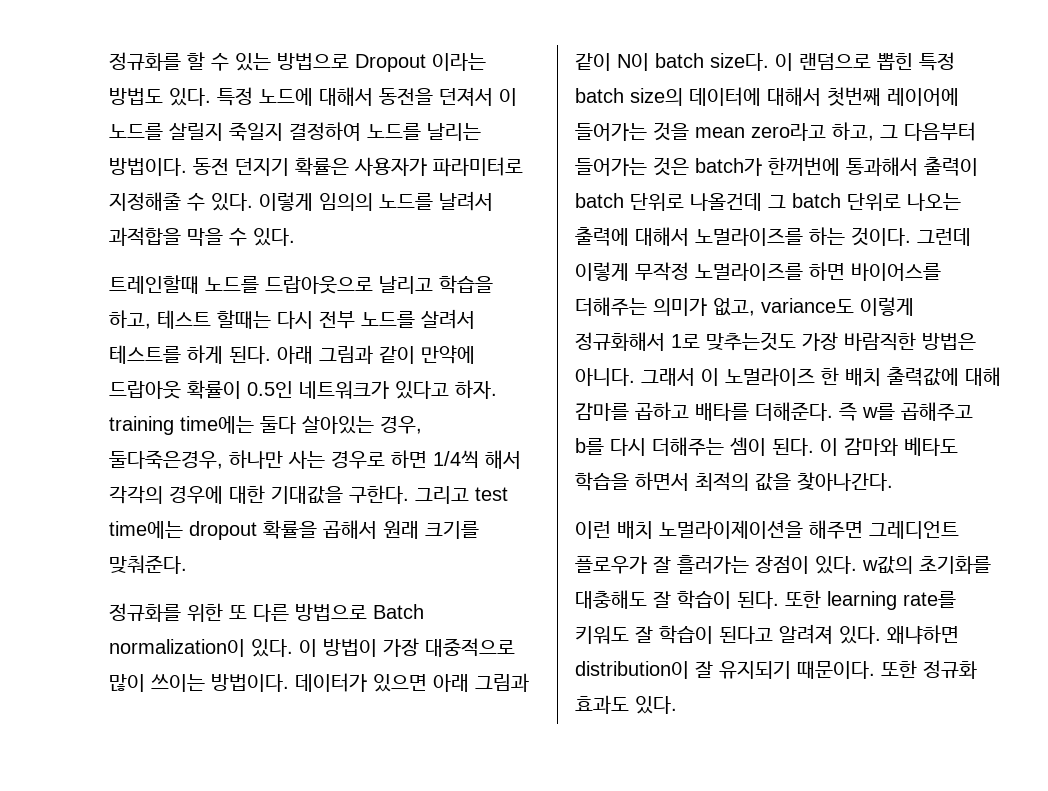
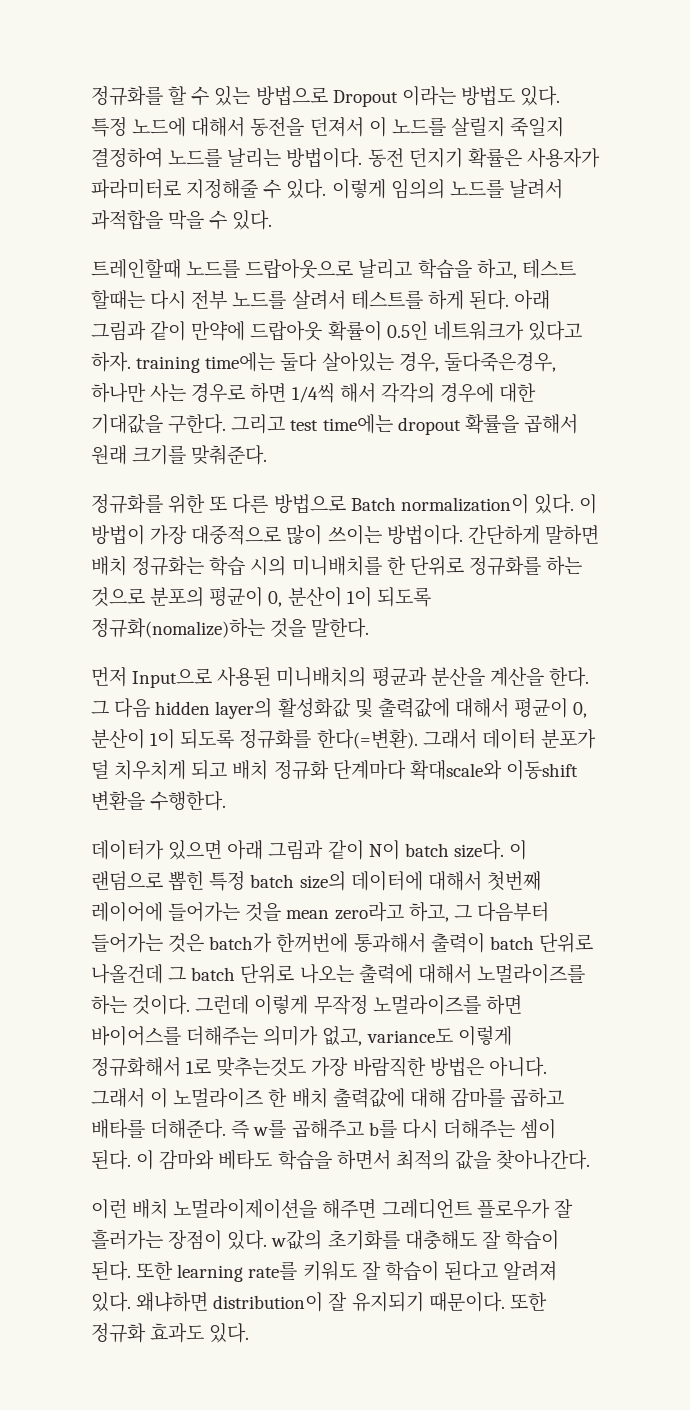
- 이 방법이 가장 대중적으로 많이 쓰이는 방법이다. 데이터가 있으면 아래 그림과 같이 N이 batch size다.
+ 이 방법이 가장 대중적으로 많이 쓰이는 방법이다. 간단하게 말하면 배치 정규화는 학습 시의 미니배치를 한 단위로 정규화를 하는 것으로 분포의 평균이 0, 분산이 1이 되도록 정규화(nomalize)하는 것을 말한다.
+ 먼저 Input으로 사용된 미니배치의 평균과 분산을 계산을 한다. 그 다음 hidden layer의 활성화값 및 출력값에 대해서 평균이 0, 분산이 1이 되도록 정규화를 한다(=변환). 그래서 데이터 분포가 덜 치우치게 되고 배치 정규화 단계마다 확대scale와 이동shift 변환을 수행한다.
+ 데이터가 있으면 아래 그림과 같이 N이 batch size다.

